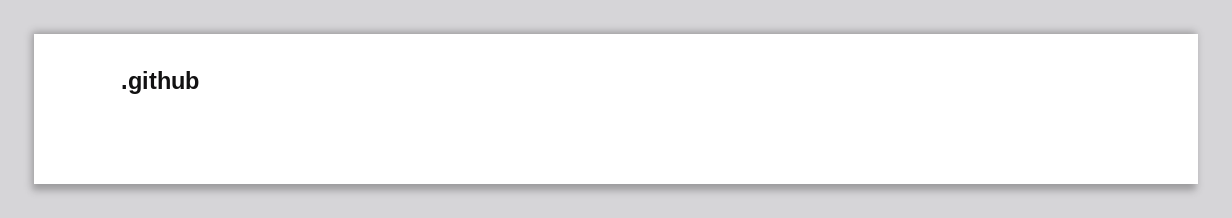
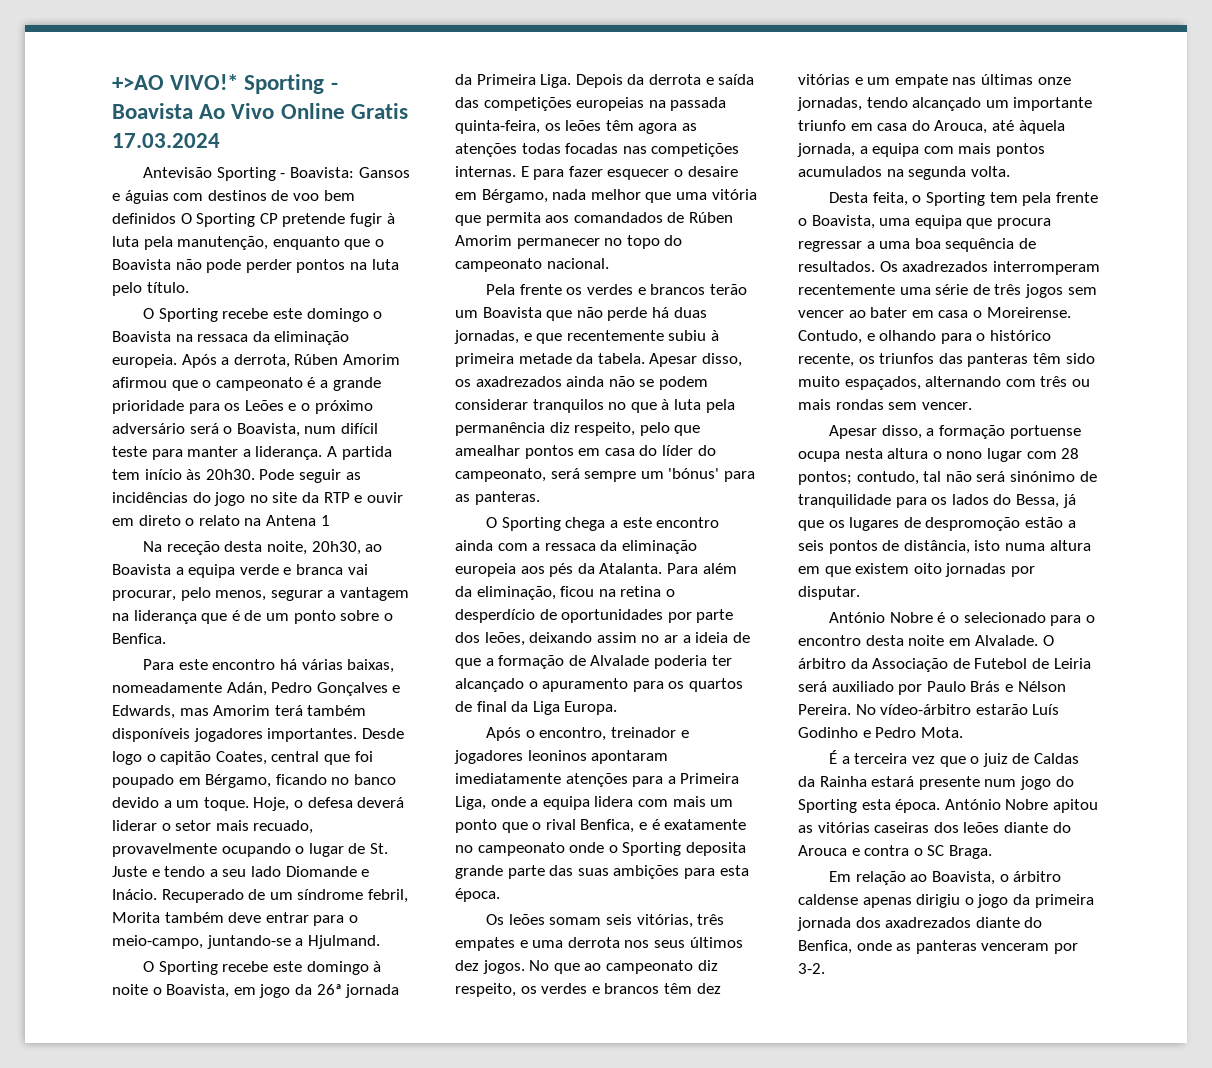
- .github
+ +>AO VIVO!* Sporting - Boavista Ao Vivo Online Gratis 17.03.2024
+ Antevisão Sporting - Boavista: Gansos e águias com destinos de voo bem definidos O Sporting CP pretende fugir à luta pela manutenção, enquanto que o Boavista não pode perder pontos na luta pelo título.
+ O Sporting recebe este domingo o Boavista na ressaca da eliminação europeia. Após a derrota, Rúben Amorim afirmou que o campeonato é a grande prioridade para os Leões e o próximo adversário será o Boavista, num difícil teste para manter a liderança. A partida tem início às 20h30. Pode seguir as incidências do jogo no site da RTP e ouvir em direto o relato na Antena 1
+ Na receção desta noite, 20h30, ao Boavista a equipa verde e branca vai procurar, pelo menos, segurar a vantagem na liderança que é de um ponto sobre o Benfica.
+ Para este encontro há várias baixas, nomeadamente Adán, Pedro Gonçalves e Edwards, mas Amorim terá também disponíveis jogadores importantes. Desde logo o capitão Coates, central que foi poupado em Bérgamo, ficando no banco devido a um toque. Hoje, o defesa deverá liderar o setor mais recuado, provavelmente ocupando o lugar de St. Juste e tendo a seu lado Diomande e Inácio. Recuperado de um síndrome febril, Morita também deve entrar para o meio-campo, juntando-se a Hjulmand.
+ O Sporting recebe este domingo à noite o Boavista, em jogo da 26ª jornada da Primeira Liga. Depois da derrota e saída das competições europeias na passada quinta-feira, os leões têm agora as atenções todas focadas nas competições internas. E para fazer esquecer o desaire em Bérgamo, nada melhor que uma vitória que permita aos comandados de Rúben Amorim permanecer no topo do campeonato nacional.
+ Pela frente os verdes e brancos terão um Boavista que não perde há duas jornadas, e que recentemente subiu à primeira metade da tabela. Apesar disso, os axadrezados ainda não se podem considerar tranquilos no que à luta pela permanência diz respeito, pelo que amealhar pontos em casa do líder do campeonato, será sempre um 'bónus' para as panteras.
+ O Sporting chega a este encontro ainda com a ressaca da eliminação europeia aos pés da Atalanta. Para além da eliminação, ficou na retina o desperdício de oportunidades por parte dos leões, deixando assim no ar a ideia de que a formação de Alvalade poderia ter alcançado o apuramento para os quartos de final da Liga Europa.
+ Após o encontro, treinador e jogadores leoninos apontaram imediatamente atenções para a Primeira Liga, onde a equipa lidera com mais um ponto que o rival Benfica, e é exatamente no campeonato onde o Sporting deposita grande parte das suas ambições para esta época.
+ Os leões somam seis vitórias, três empates e uma derrota nos seus últimos dez jogos. No que ao campeonato diz respeito, os verdes e brancos têm dez vitórias e um empate nas últimas onze jornadas, tendo alcançado um importante triunfo em casa do Arouca, até àquela jornada, a equipa com mais pontos acumulados na segunda volta.
+ Desta feita, o Sporting tem pela frente o Boavista, uma equipa que procura regressar a uma boa sequência de resultados. Os axadrezados interromperam recentemente uma série de três jogos sem vencer ao bater em casa o Moreirense. Contudo, e olhando para o histórico recente, os triunfos das panteras têm sido muito espaçados, alternando com três ou mais rondas sem vencer.
+ Apesar disso, a formação portuense ocupa nesta altura o nono lugar com 28 pontos; contudo, tal não será sinónimo de tranquilidade para os lados do Bessa, já que os lugares de despromoção estão a seis pontos de distância, isto numa altura em que existem oito jornadas por disputar.
+ António Nobre é o selecionado para o encontro desta noite em Alvalade. O árbitro da Associação de Futebol de Leiria será auxiliado por Paulo Brás e Nélson Pereira. No vídeo-árbitro estarão Luís Godinho e Pedro Mota.
+ É a terceira vez que o juiz de Caldas da Rainha estará presente num jogo do Sporting esta época. António Nobre apitou as vitórias caseiras dos leões diante do Arouca e contra o SC Braga.
+ Em relação ao Boavista, o árbitro caldense apenas dirigiu o jogo da primeira jornada dos axadrezados diante do Benfica, onde as panteras venceram por 3-2.

